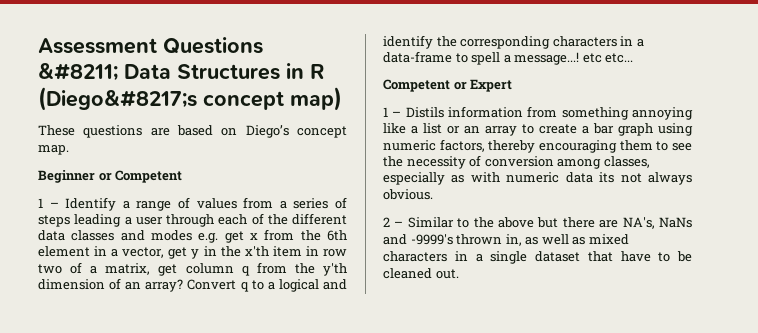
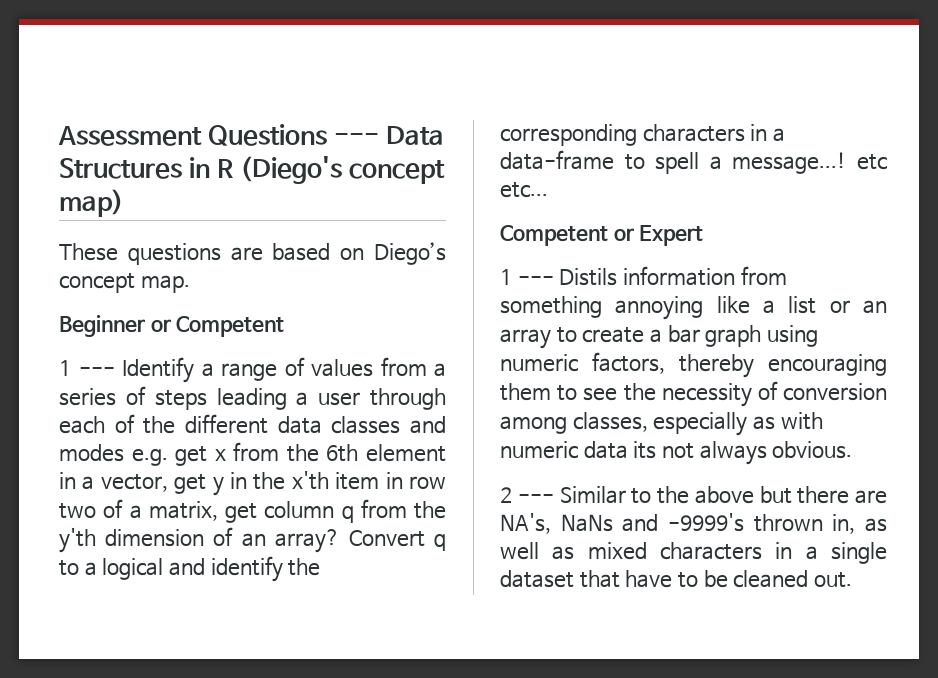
- Assessment Questions &#8211; Data Structures in R (Diego&#8217;s concept map)
+ Assessment Questions --- Data Structures in R (Diego's concept map)
- 1 – Identify a range of values from a series of steps leading a user through each of the different data classes and modes e.g. get x from the 6th element in a vector, get y in the x'th item in row two of a matrix, get column q from the y'th dimension of an array?
+ 1 --- Identify a range of values from a series of steps leading a user through each of the different data classes and modes e.g. get x from the 6th element in a vector, get y in the x'th item in row two of a matrix, get column q from the y'th dimension of an array?
- 1 – Distils information from something annoying like a list or an array to create a bar graph using numeric factors, thereby encouraging them to see the necessity of conversion among classes, especially as with numeric data its not always obvious.
+ 1 --- Distils information from something annoying like a list or an array to create a bar graph using numeric factors, thereby encouraging them to see the necessity of conversion among classes, especially as with numeric data its not always obvious.
- 2 – Similar to the above but there are NA's, NaNs and -9999's thrown in, as well as mixed characters in a single dataset that have to be cleaned out.
+ 2 --- Similar to the above but there are NA's, NaNs and -9999's thrown in, as well as mixed characters in a single dataset that have to be cleaned out.

